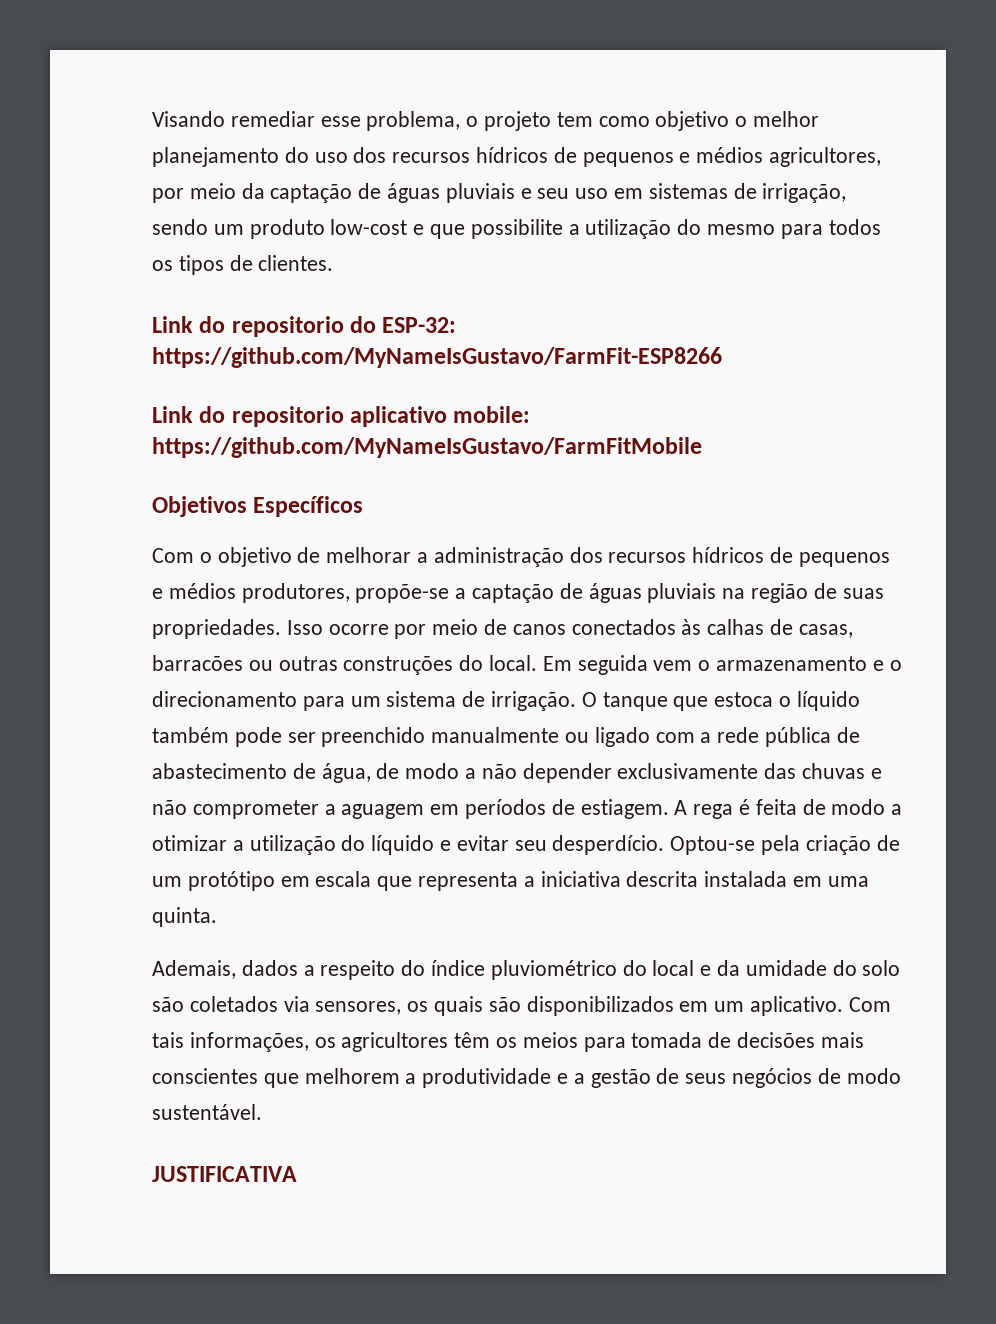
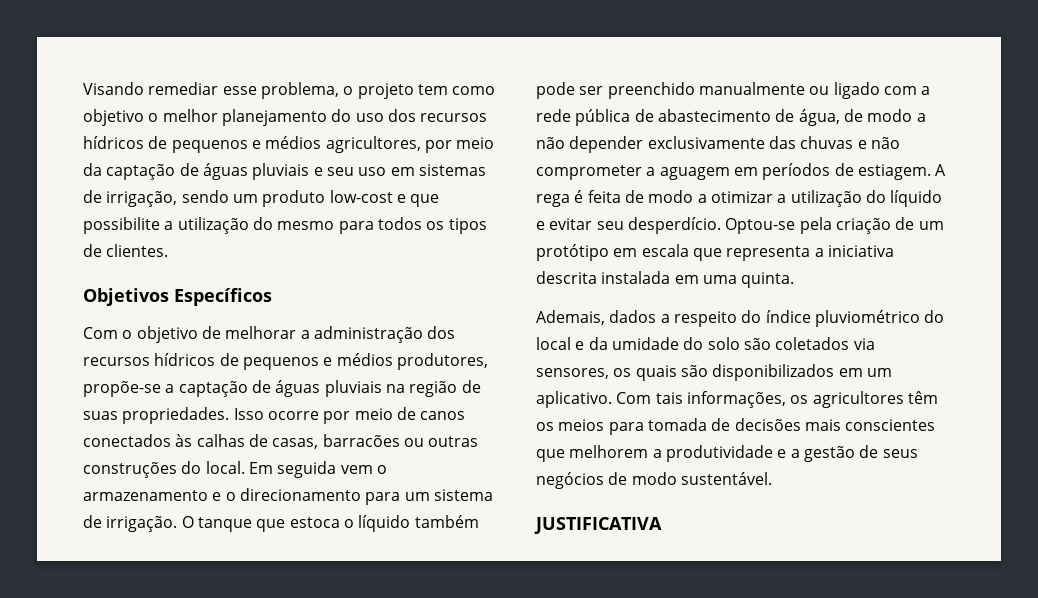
- Link do repositorio do ESP-32: https://github.com/MyNameIsGustavo/FarmFit-ESP8266
- Link do repositorio aplicativo mobile: https://github.com/MyNameIsGustavo/FarmFitMobile

